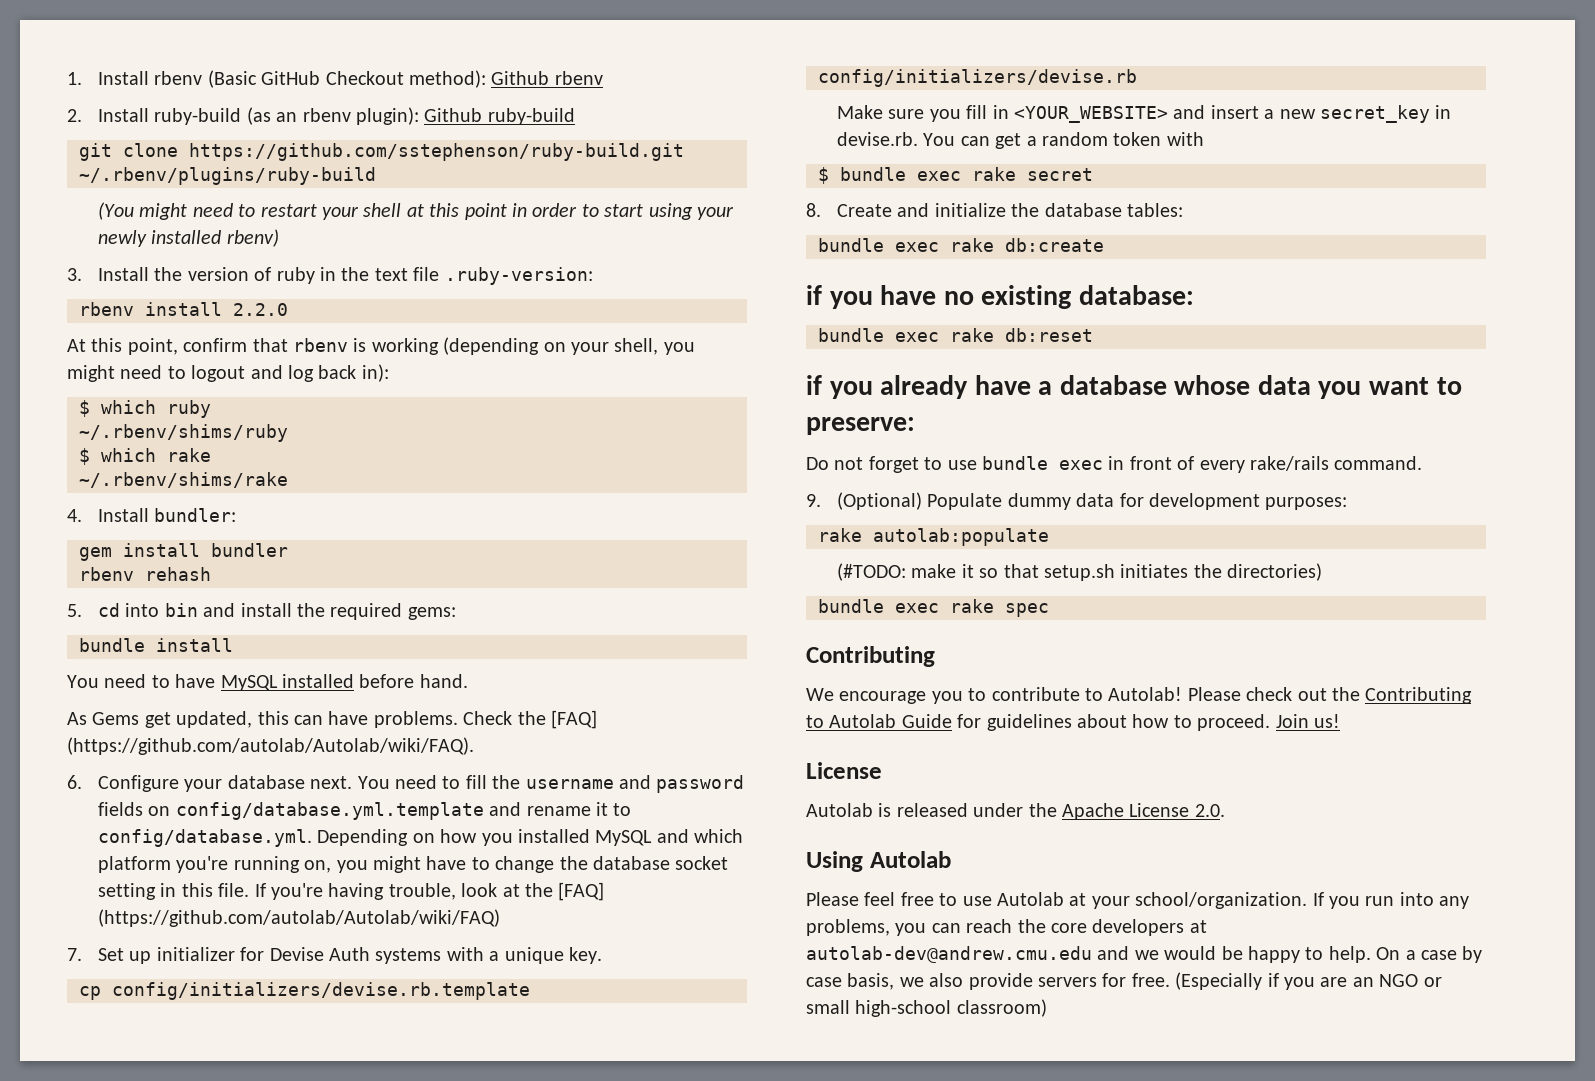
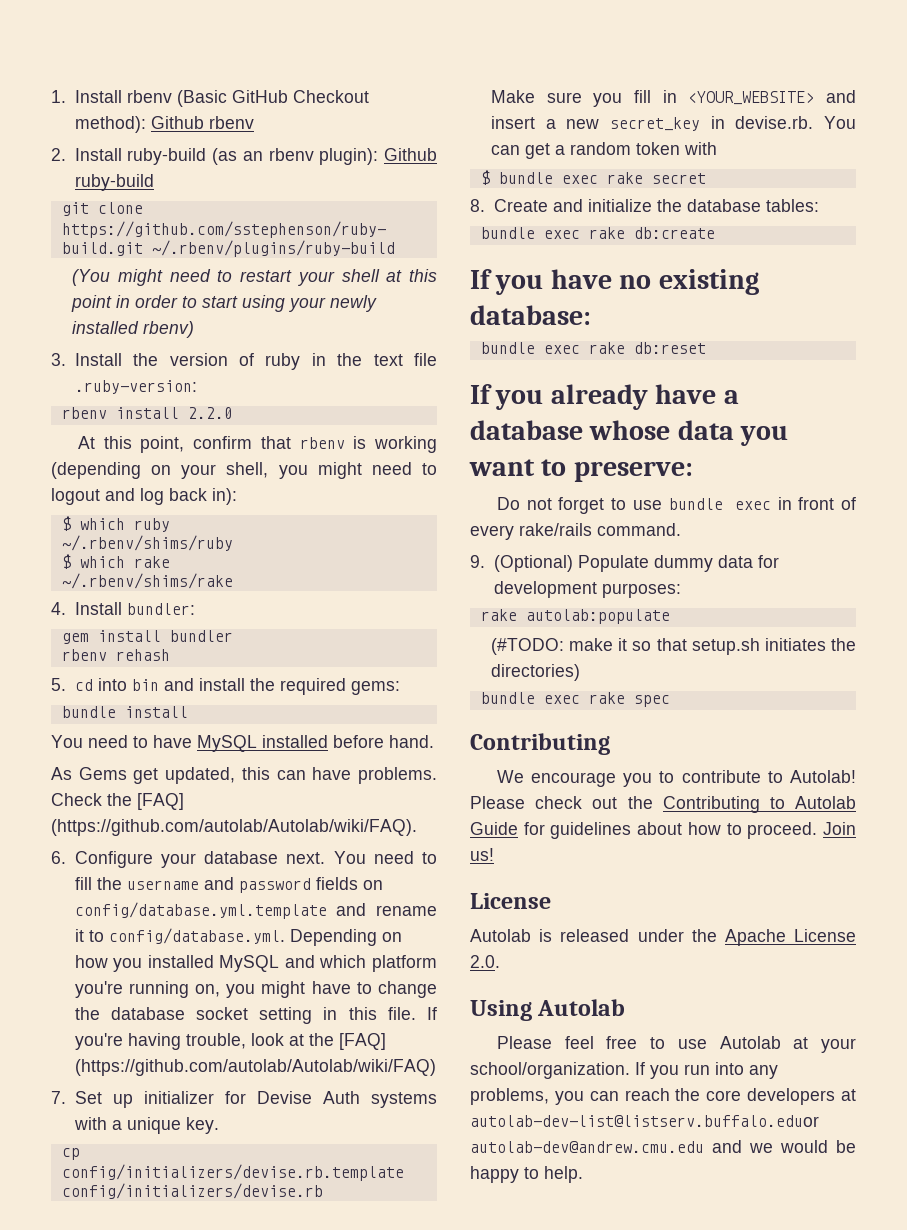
- if you have no existing database:
+ If you have no existing database:
- if you already have a database whose data you want to preserve:
+ If you already have a database whose data you want to preserve:
- If you run into any problems, you can reach the core developers at autolab-dev@andrew.cmu.edu and we would be happy to help. On a case by case basis, we also provide servers for free. (Especially if you are an NGO or small high-school classroom)
+ If you run into any problems, you can reach the core developers at autolab-dev-list@listserv.buffalo.eduor autolab-dev@andrew.cmu.edu and we would be happy to help.

